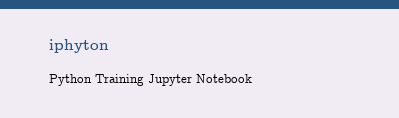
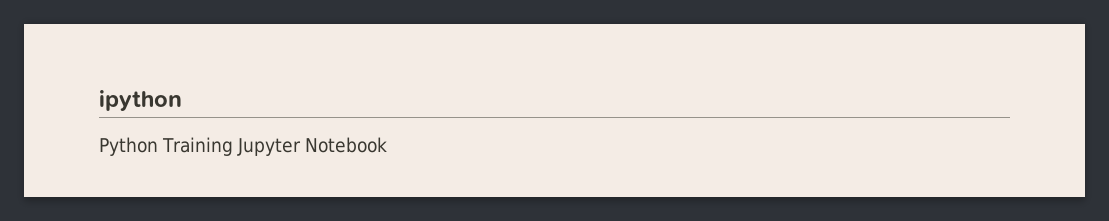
- iphyton
+ ipython

